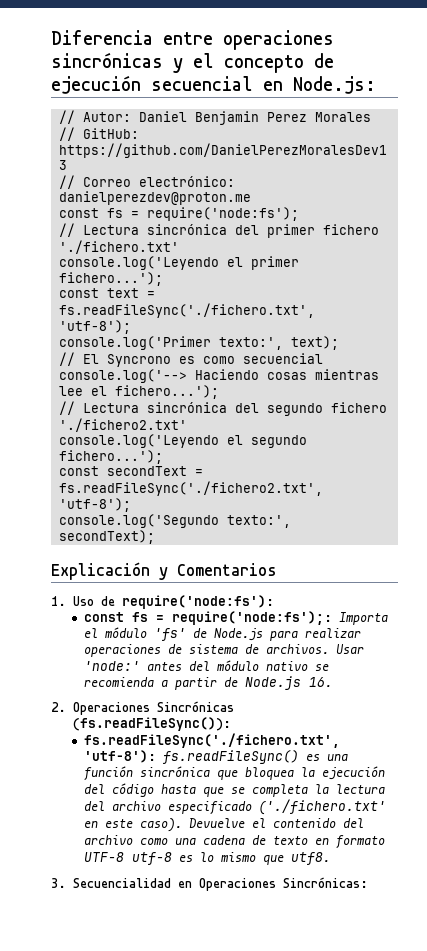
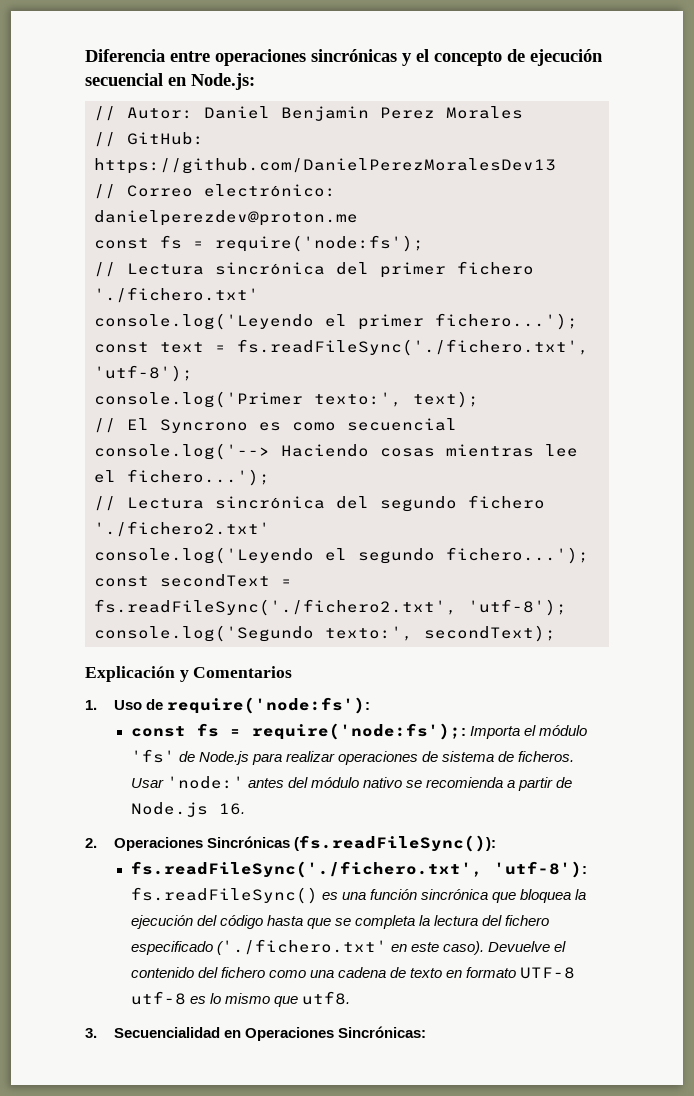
- const fs = require('node:fs');: Importa el módulo 'fs' de Node.js para realizar operaciones de sistema de archivos.
+ const fs = require('node:fs');: Importa el módulo 'fs' de Node.js para realizar operaciones de sistema de ficheros.
- fs.readFileSync('./fichero.txt', 'utf-8'): fs.readFileSync() es una función sincrónica que bloquea la ejecución del código hasta que se completa la lectura del archivo especificado ('./fichero.txt' en este caso).
+ fs.readFileSync('./fichero.txt', 'utf-8'): fs.readFileSync() es una función sincrónica que bloquea la ejecución del código hasta que se completa la lectura del fichero especificado ('./fichero.txt' en este caso).
- Devuelve el contenido del archivo como una cadena de texto en formato UTF-8 utf-8 es lo mismo que utf8.
+ Devuelve el contenido del fichero como una cadena de texto en formato UTF-8 utf-8 es lo mismo que utf8.

